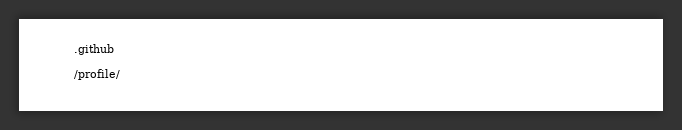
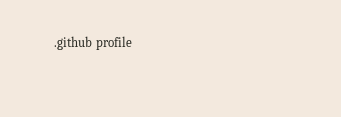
- .github
- /profile/
+ .github profile

